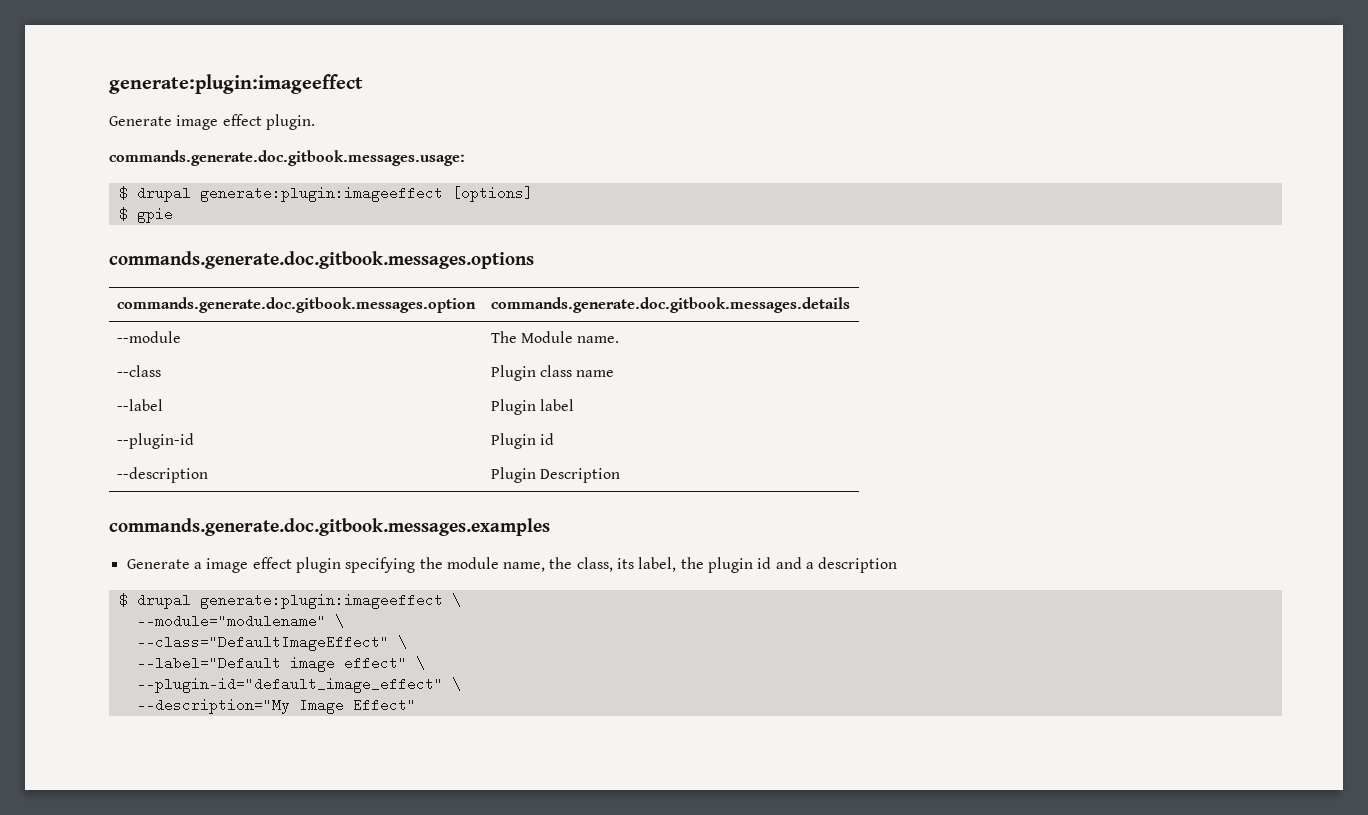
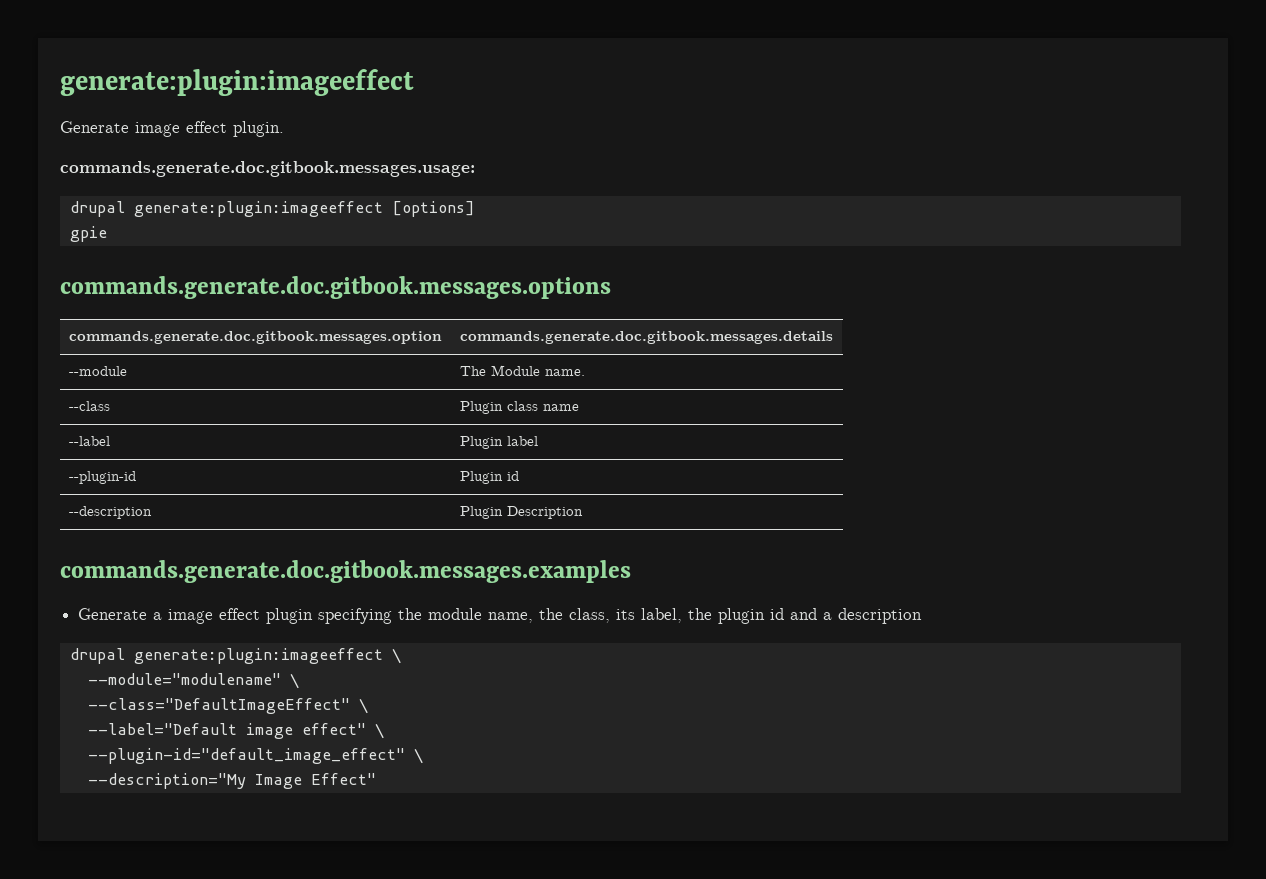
- $ drupal generate:plugin:imageeffect [options]
+ drupal generate:plugin:imageeffect [options]
- $ gpie
+ gpie
- $ drupal generate:plugin:imageeffect \
+ drupal generate:plugin:imageeffect \

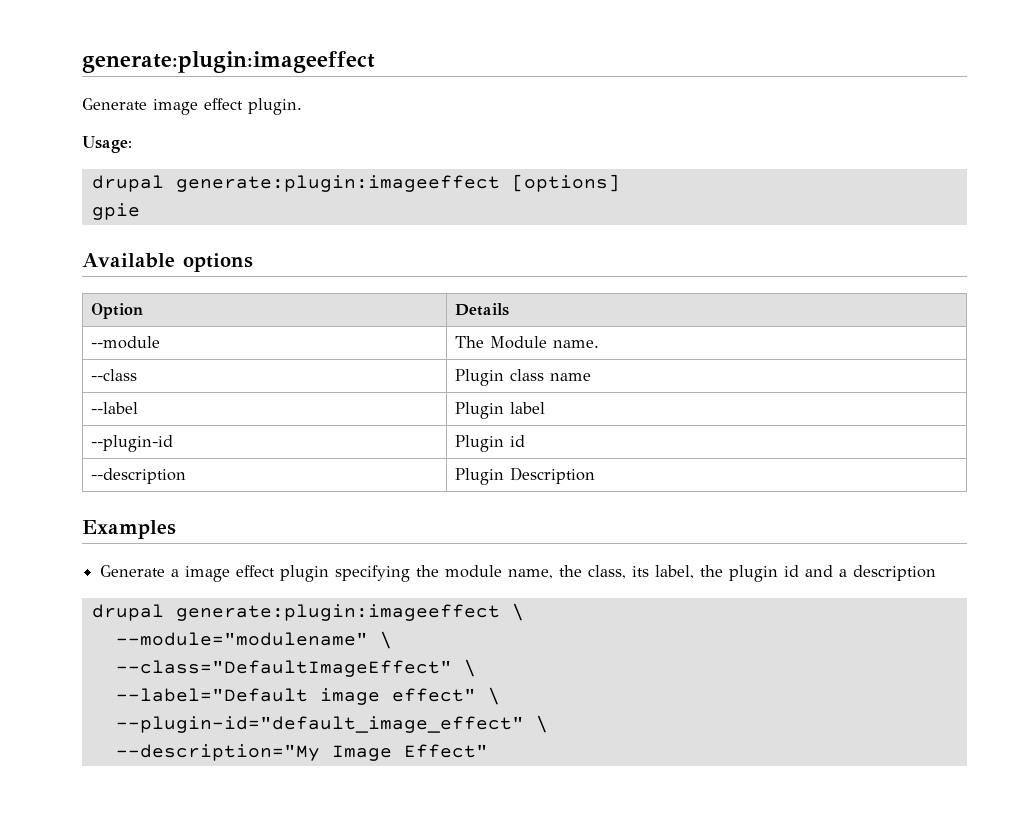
- commands.generate.doc.gitbook.messages.usage:
+ Usage:
- commands.generate.doc.gitbook.messages.options
- commands.generate.doc.gitbook.messages.option | commands.generate.doc.gitbook.messages.details
+ Available options
+ Option | Details
- commands.generate.doc.gitbook.messages.examples
+ Examples

